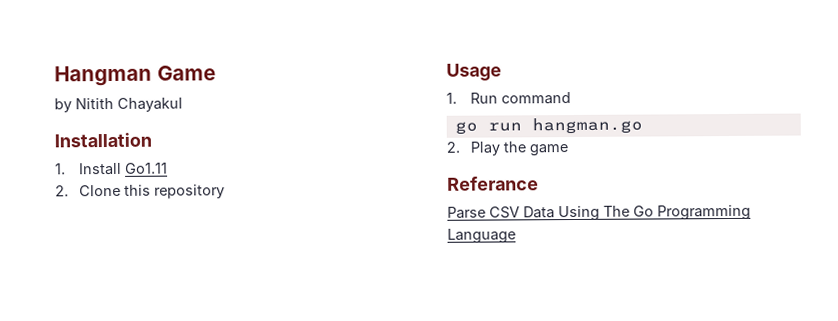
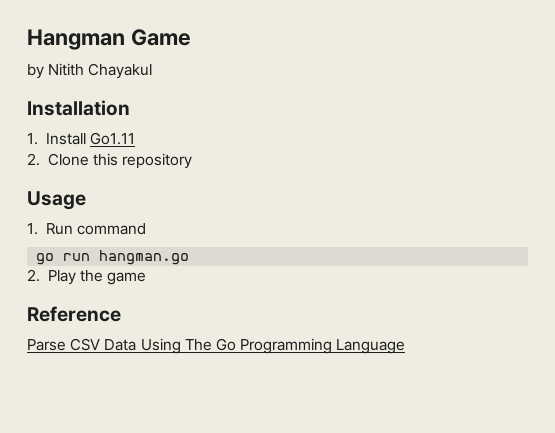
- Referance
+ Reference

